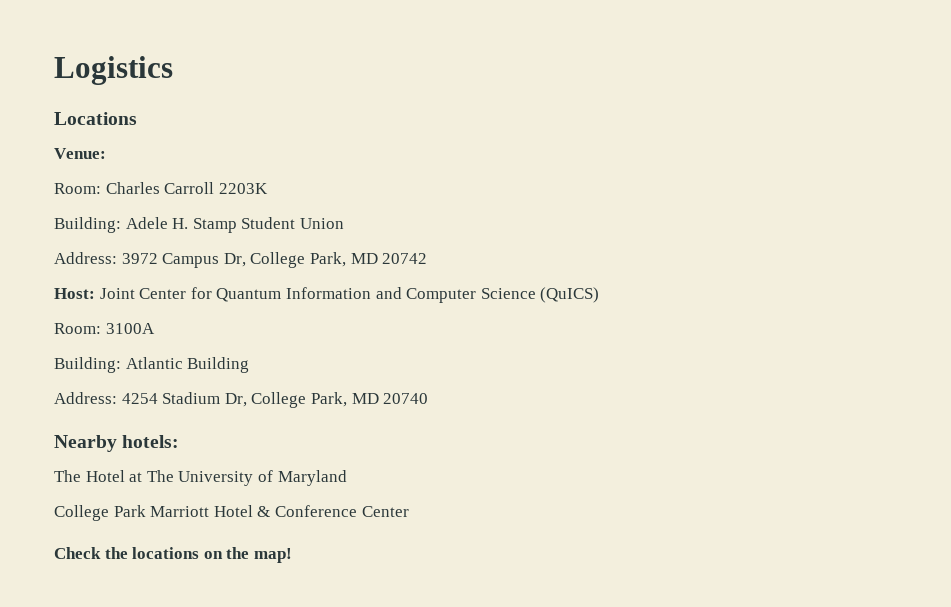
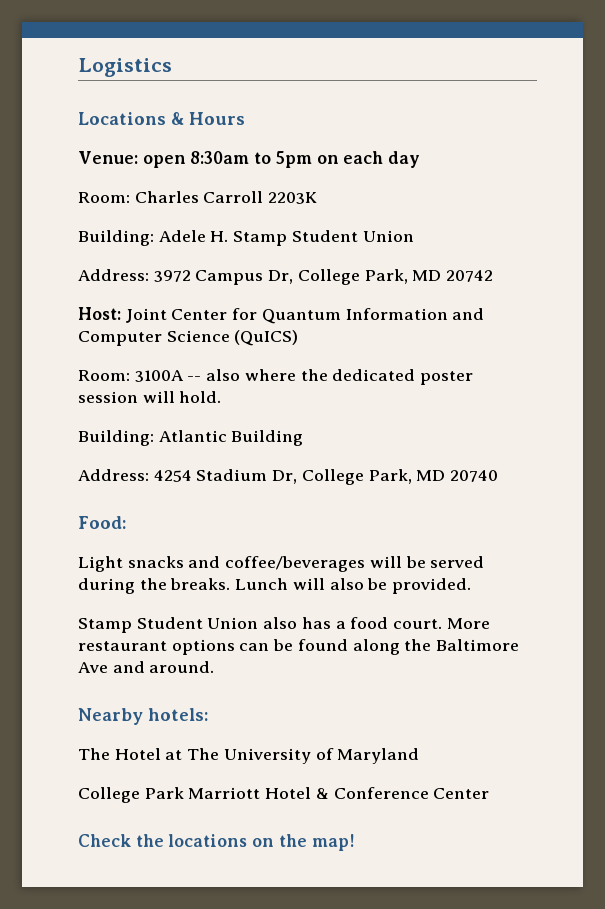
- Locations
+ Locations & Hours
- Venue:
+ Venue: open 8:30am to 5pm on each day
- Room: 3100A
+ Room: 3100A -- also where the dedicated poster session will hold.
+ Food:
+ Light snacks and coffee/beverages will be served during the breaks. Lunch will also be provided.
+ Stamp Student Union also has a food court. More restaurant options can be found along the Baltimore Ave and around.

